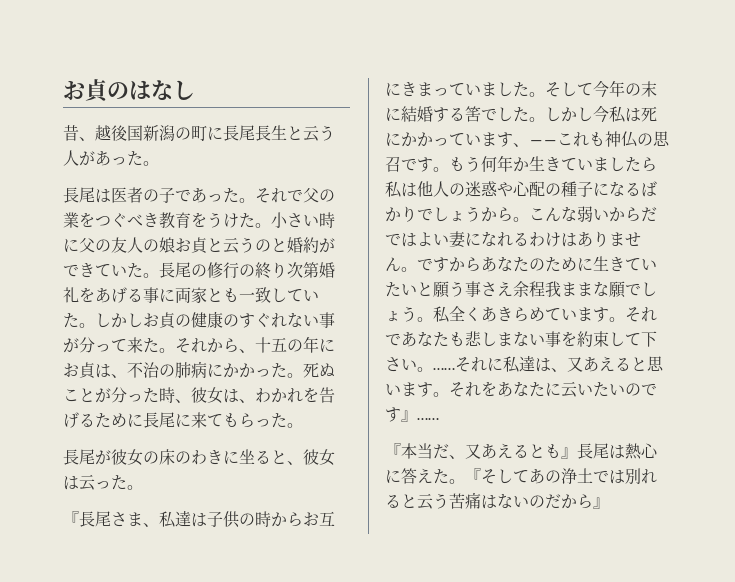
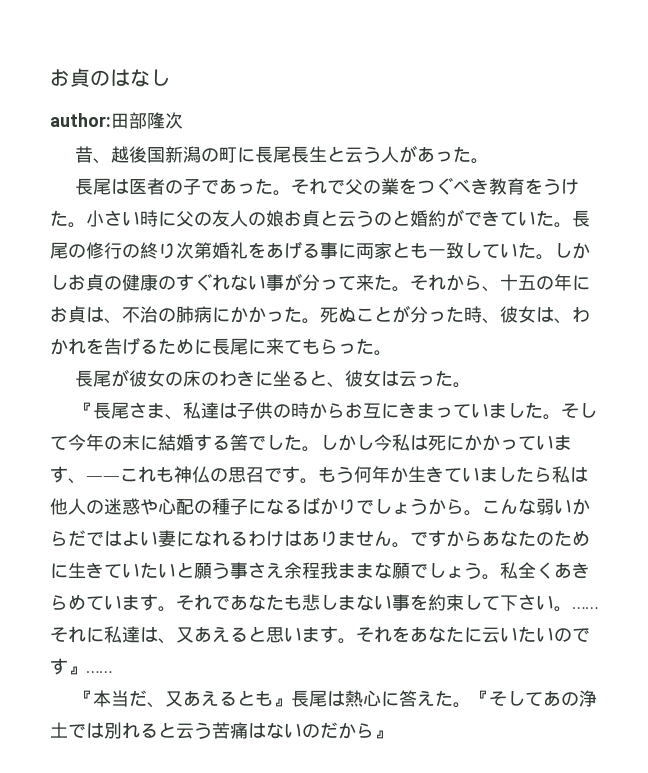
+ author:田部隆次

